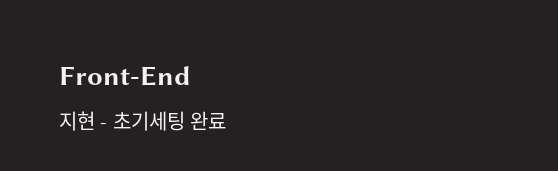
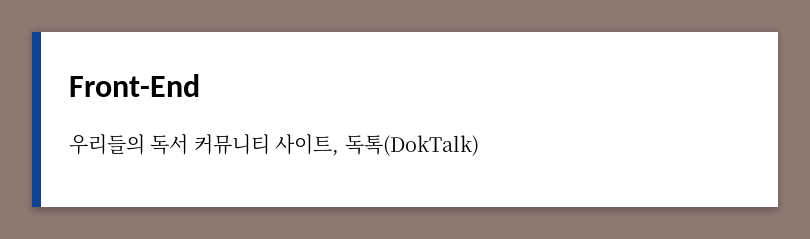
- 지현 - 초기세팅 완료
+ 우리들의 독서 커뮤니티 사이트, 독톡(DokTalk)

